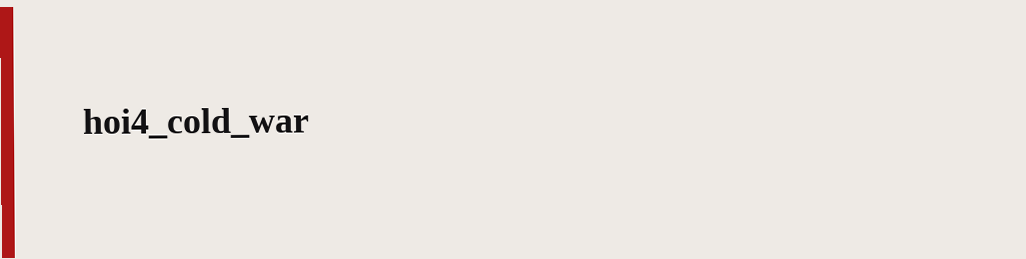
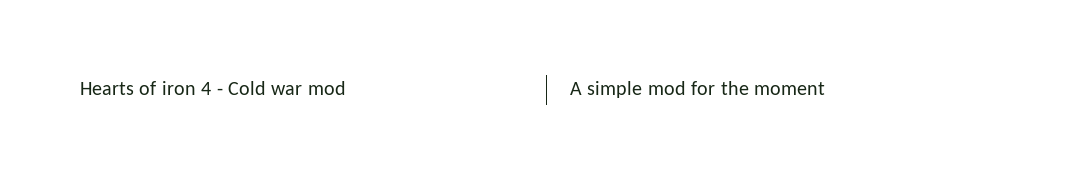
- hoi4_cold_war
+ Hearts of iron 4 - Cold war mod
+ A simple mod for the moment

